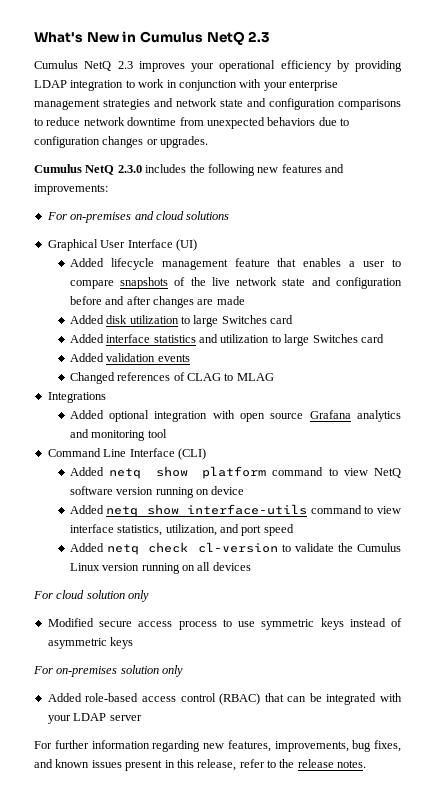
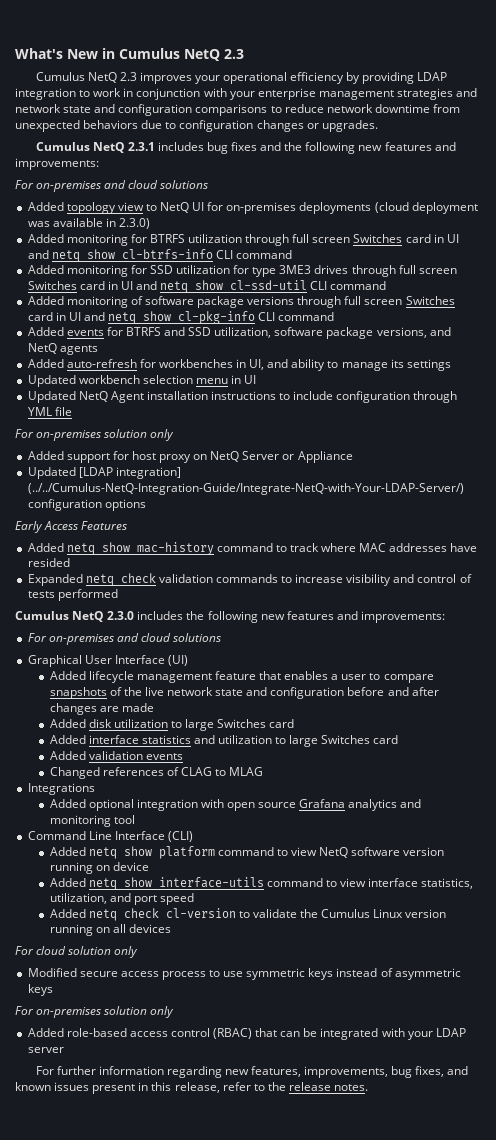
+ Cumulus NetQ 2.3.1 includes bug fixes and the following new features and improvements:
+ For on-premises and cloud solutions
+ Added topology view to NetQ UI for on-premises deployments (cloud deployment was available in 2.3.0)
+ Added monitoring for BTRFS utilization through full screen Switches card in UI and netq show cl-btrfs-info CLI command
+ Added monitoring for SSD utilization for type 3ME3 drives through full screen Switches card in UI and netq show cl-ssd-util CLI command
+ Added monitoring of software package versions through full screen Switches card in UI and netq show cl-pkg-info CLI command
+ Added events for BTRFS and SSD utilization, software package versions, and NetQ agents
+ Added auto-refresh for workbenches in UI, and ability to manage its settings
+ Updated workbench selection menu in UI
+ Updated NetQ Agent installation instructions to include configuration through YML file
+ For on-premises solution only
+ Added support for host proxy on NetQ Server or Appliance
+ Updated [LDAP integration] (../../Cumulus-NetQ-Integration-Guide/Integrate-NetQ-with-Your-LDAP-Server/) configuration options
+ Early Access Features
+ Added netq show mac-history command to track where MAC addresses have resided
+ Expanded netq check validation commands to increase visibility and control of tests performed

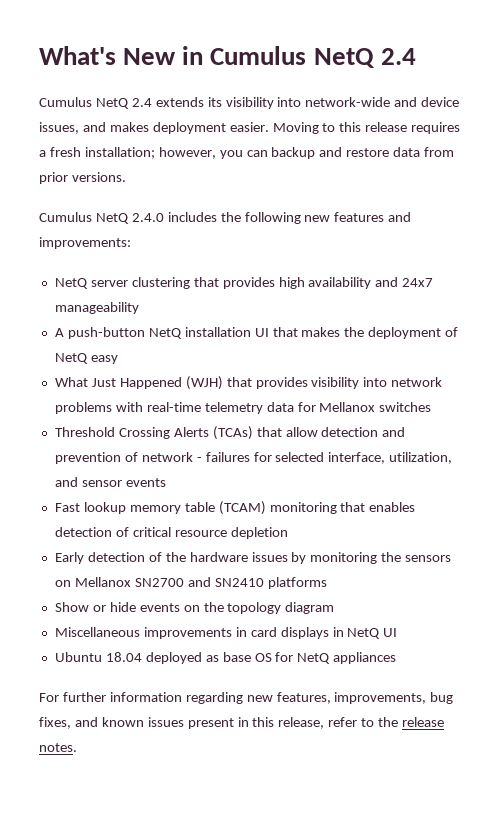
- What's New in Cumulus NetQ 2.3
- Cumulus NetQ 2.3 improves your operational efficiency by providing LDAP integration to work in conjunction with your enterprise management strategies and network state and configuration comparisons to reduce network downtime from unexpected behaviors due to configuration changes or upgrades.
- Cumulus NetQ 2.3.1 includes bug fixes and the following new features and improvements:
- For on-premises and cloud solutions
- Added topology view to NetQ UI for on-premises deployments (cloud deployment was available in 2.3.0)
- Added monitoring for BTRFS utilization through full screen Switches card in UI and netq show cl-btrfs-info CLI command
- Added monitoring for SSD utilization for type 3ME3 drives through full screen Switches card in UI and netq show cl-ssd-util CLI command
- Added monitoring of software package versions through full screen Switches card in UI and netq show cl-pkg-info CLI command
- Added events for BTRFS and SSD utilization, software package versions, and NetQ agents
- Added auto-refresh for workbenches in UI, and ability to manage its settings
- Updated workbench selection menu in UI
- Updated NetQ Agent installation instructions to include configuration through YML file
- For on-premises solution only
- Added support for host proxy on NetQ Server or Appliance
- Updated [LDAP integration] (../../Cumulus-NetQ-Integration-Guide/Integrate-NetQ-with-Your-LDAP-Server/) configuration options
- Early Access Features
- Added netq show mac-history command to track where MAC addresses have resided
- Expanded netq check validation commands to increase visibility and control of tests performed
- Cumulus NetQ 2.3.0 includes the following new features and improvements:
- For on-premises and cloud solutions
- Graphical User Interface (UI)
- Added lifecycle management feature that enables a user to compare snapshots of the live network state and configuration before and after changes are made
- Added disk utilization to large Switches card
- Added interface statistics and utilization to large Switches card
- Added validation events
- Changed references of CLAG to MLAG
- Integrations
- Added optional integration with open source Grafana analytics and monitoring tool
- Command Line Interface (CLI)
- Added netq show platform command to view NetQ software version running on device
- Added netq show interface-utils command to view interface statistics, utilization, and port speed
- Added netq check cl-version to validate the Cumulus Linux version running on all devices
- For cloud solution only
- Modified secure access process to use symmetric keys instead of asymmetric keys
- For on-premises solution only
- Added role-based access control (RBAC) that can be integrated with your LDAP server
+ What's New in Cumulus NetQ 2.4
+ Cumulus NetQ 2.4 extends its visibility into network-wide and device issues, and makes deployment easier. Moving to this release requires a fresh installation; however, you can backup and restore data from prior versions.
+ Cumulus NetQ 2.4.0 includes the following new features and improvements:
+ NetQ server clustering that provides high availability and 24x7 manageability
+ A push-button NetQ installation UI that makes the deployment of NetQ easy
+ What Just Happened (WJH) that provides visibility into network problems with real-time telemetry data for Mellanox switches
+ Threshold Crossing Alerts (TCAs) that allow detection and prevention of network - failures for selected interface, utilization, and sensor events
+ Fast lookup memory table (TCAM) monitoring that enables detection of critical resource depletion
+ Early detection of the hardware issues by monitoring the sensors on Mellanox SN2700 and SN2410 platforms
+ Show or hide events on the topology diagram
+ Miscellaneous improvements in card displays in NetQ UI
+ Ubuntu 18.04 deployed as base OS for NetQ appliances

